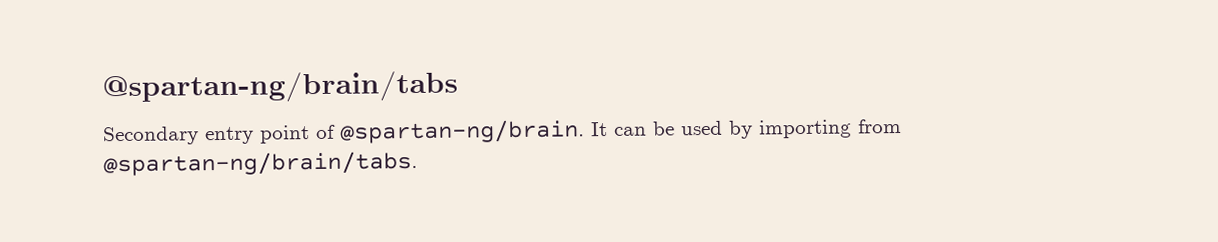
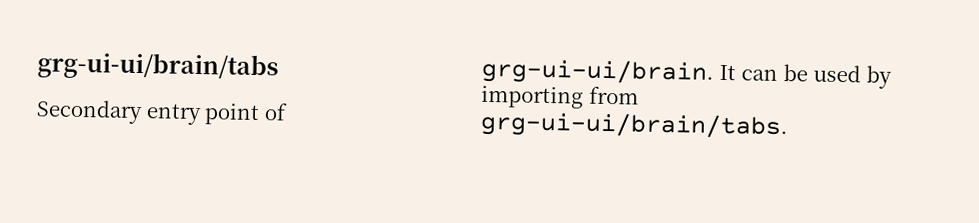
- @spartan-ng/brain/tabs
+ grg-ui-ui/brain/tabs
- Secondary entry point of @spartan-ng/brain.
+ Secondary entry point of grg-ui-ui/brain.
- It can be used by importing from @spartan-ng/brain/tabs.
+ It can be used by importing from grg-ui-ui/brain/tabs.

